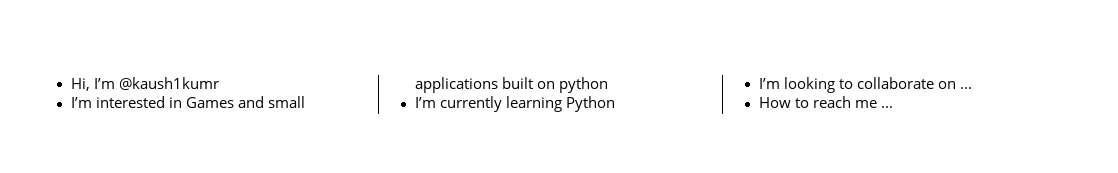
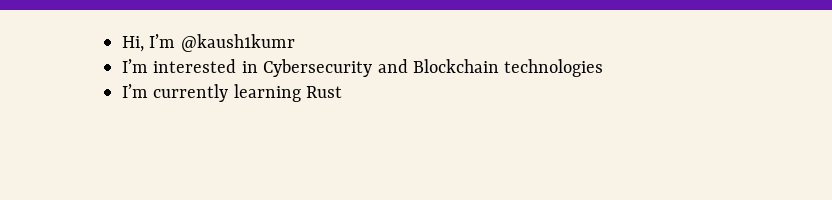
- I’m interested in Games and small applications built on python
- I’m currently learning Python
- I’m looking to collaborate on ...
- How to reach me ...
+ I’m interested in Cybersecurity and Blockchain technologies
+ I’m currently learning Rust

